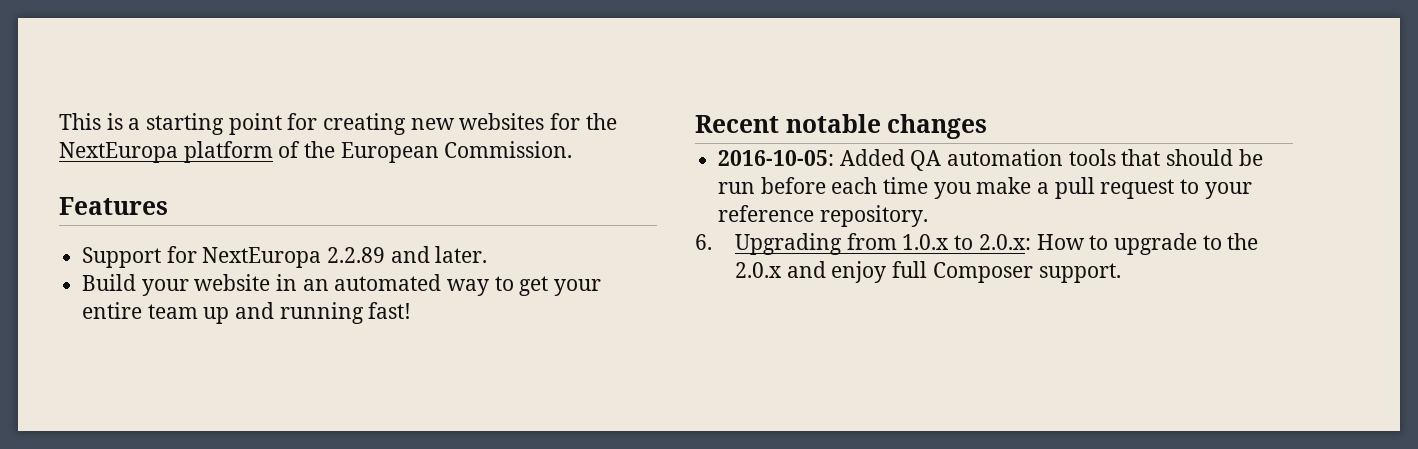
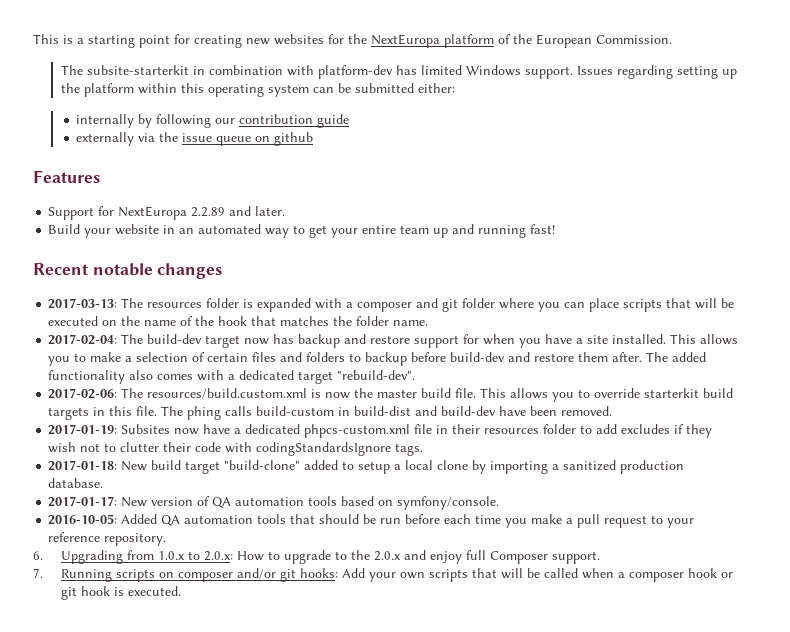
+ The subsite-starterkit in combination with platform-dev has limited Windows support. Issues regarding setting up the platform within this operating system can be submitted either:
+ internally by following our contribution guide
+ externally via the issue queue on github
+ 2017-03-13: The resources folder is expanded with a composer and git folder where you can place scripts that will be executed on the name of the hook that matches the folder name.
+ 2017-02-04: The build-dev target now has backup and restore support for when you have a site installed. This allows you to make a selection of certain files and folders to backup before build-dev and restore them after. The added functionality also comes with a dedicated target "rebuild-dev".
+ 2017-02-06: The resources/build.custom.xml is now the master build file. This allows you to override starterkit build targets in this file. The phing calls build-custom in build-dist and build-dev have been removed.
+ 2017-01-19: Subsites now have a dedicated phpcs-custom.xml file in their resources folder to add excludes if they wish not to clutter their code with codingStandardsIgnore tags.
+ 2017-01-18: New build target "build-clone" added to setup a local clone by importing a sanitized production database.
+ 2017-01-17: New version of QA automation tools based on symfony/console.
+ 7. Running scripts on composer and/or git hooks: Add your own scripts that will be called when a composer hook or git hook is executed.

